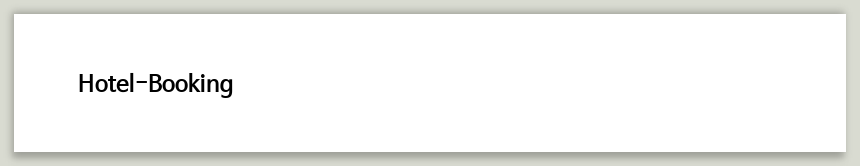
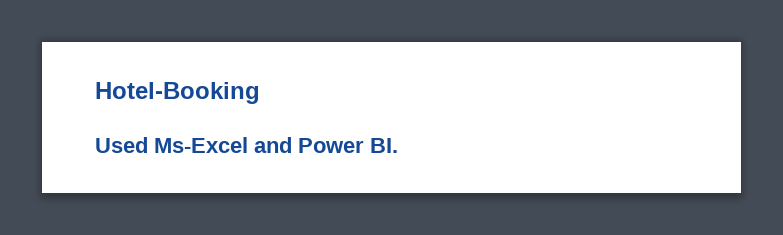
+ Used Ms-Excel and Power BI.

